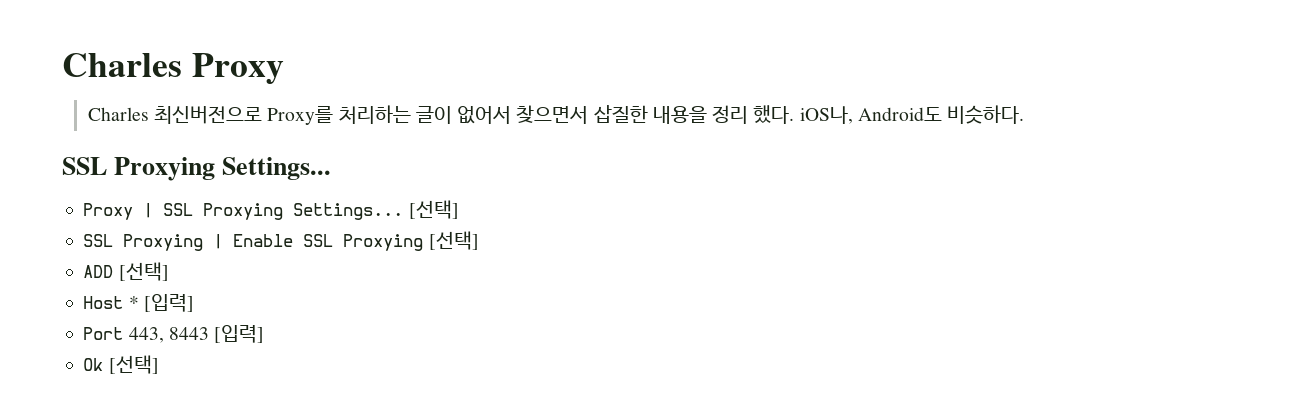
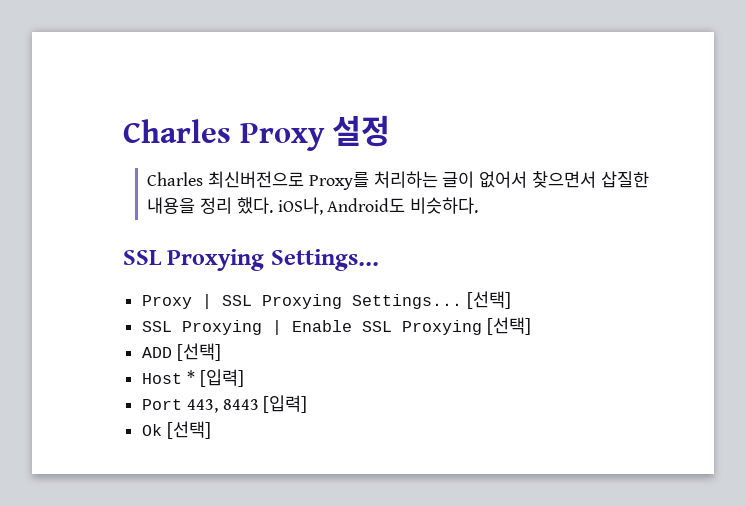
- Charles Proxy
+ Charles Proxy 설정

